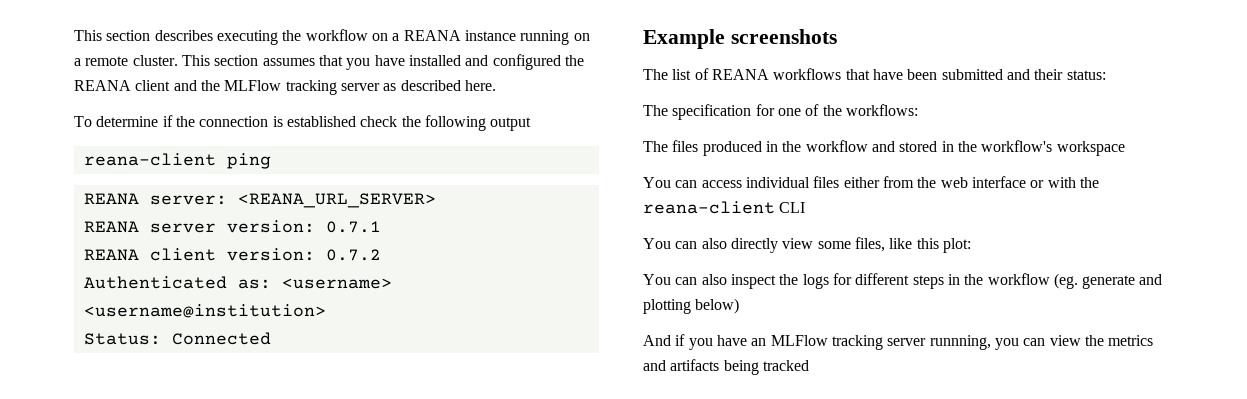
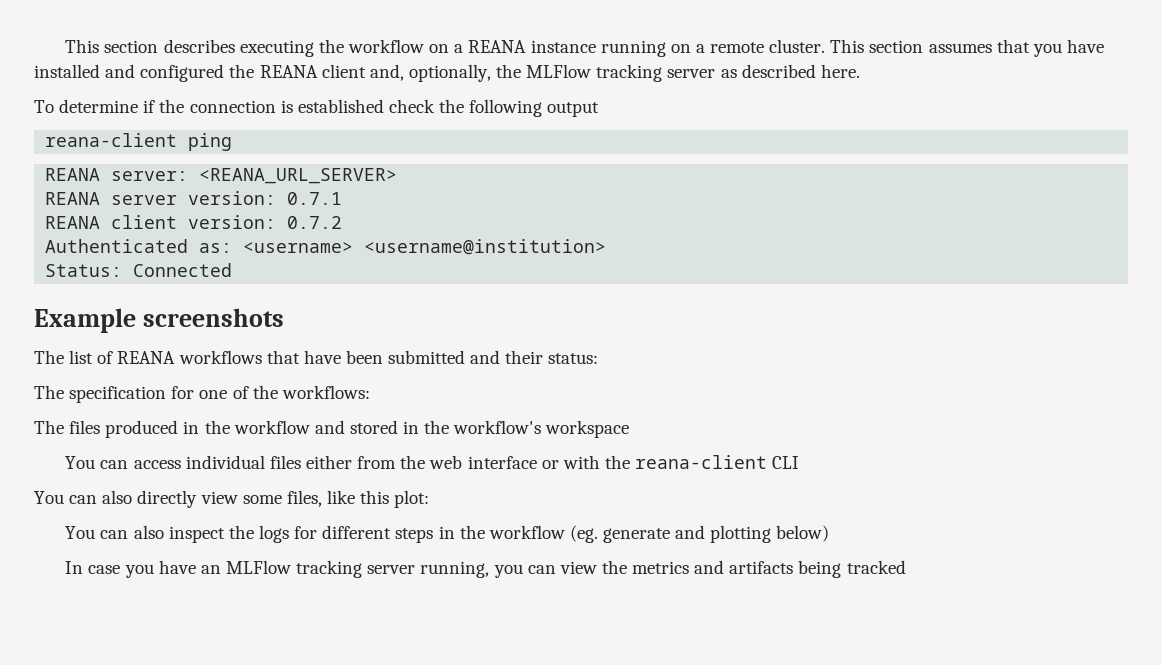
- This section assumes that you have installed and configured the REANA client and the MLFlow tracking server as described here.
+ This section assumes that you have installed and configured the REANA client and, optionally, the MLFlow tracking server as described here.
- And if you have an MLFlow tracking server runnning, you can view the metrics and artifacts being tracked
+ In case you have an MLFlow tracking server running, you can view the metrics and artifacts being tracked

